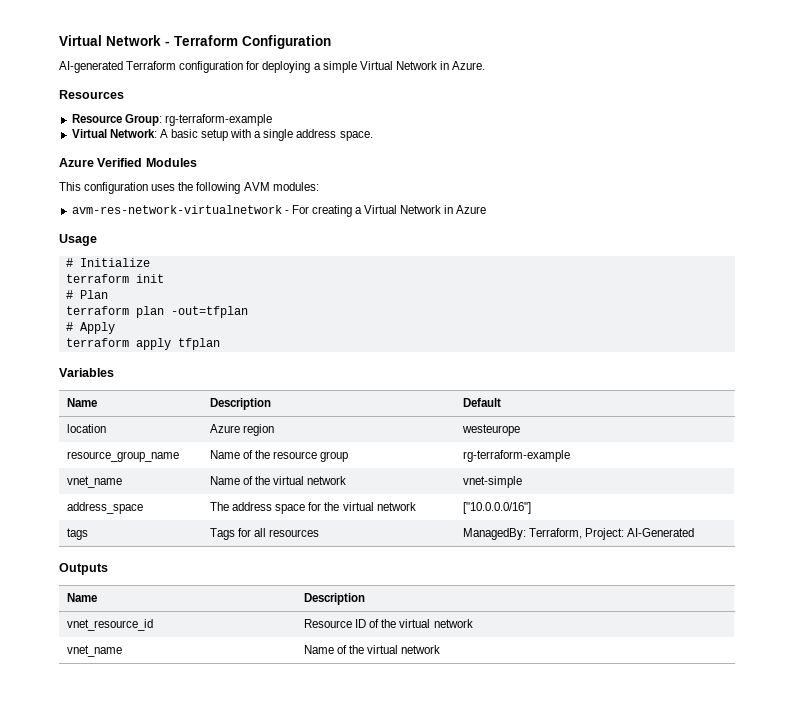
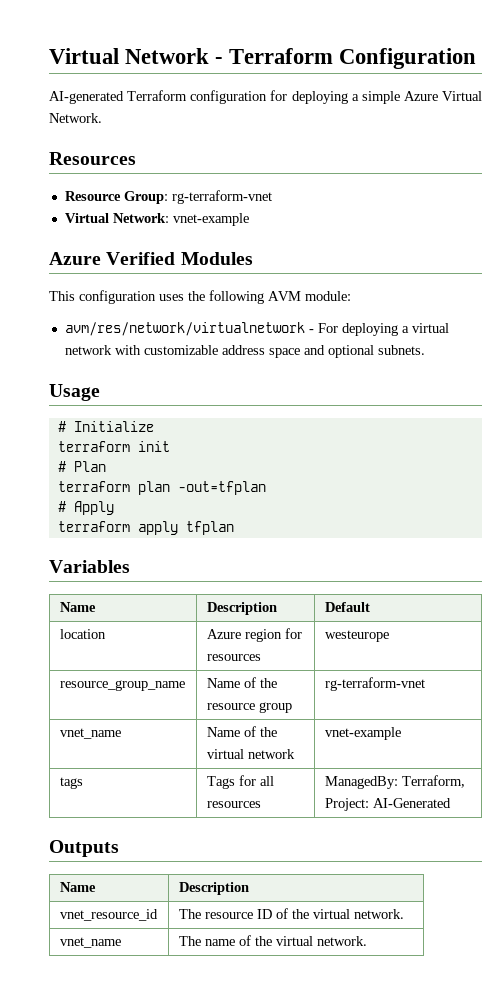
- AI-generated Terraform configuration for deploying a simple Virtual Network in Azure.
+ AI-generated Terraform configuration for deploying a simple Azure Virtual Network.
- Resource Group: rg-terraform-example
+ Resource Group: rg-terraform-vnet
- Virtual Network: A basic setup with a single address space.
+ Virtual Network: vnet-example
- This configuration uses the following AVM modules:
- avm-res-network-virtualnetwork - For creating a Virtual Network in Azure
+ This configuration uses the following AVM module:
+ avm/res/network/virtualnetwork - For deploying a virtual network with customizable address space and optional subnets.
- location | Azure region | westeurope
+ location | Azure region for resources | westeurope
- resource_group_name | Name of the resource group | rg-terraform-example
+ resource_group_name | Name of the resource group | rg-terraform-vnet
- vnet_name | Name of the virtual network | vnet-simple
- address_space | The address space for the virtual network | ["10.0.0.0/16"]
+ vnet_name | Name of the virtual network | vnet-example
- vnet_resource_id | Resource ID of the virtual network
- vnet_name | Name of the virtual network
+ vnet_resource_id | The resource ID of the virtual network.
+ vnet_name | The name of the virtual network.

